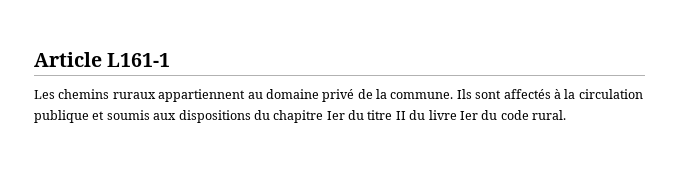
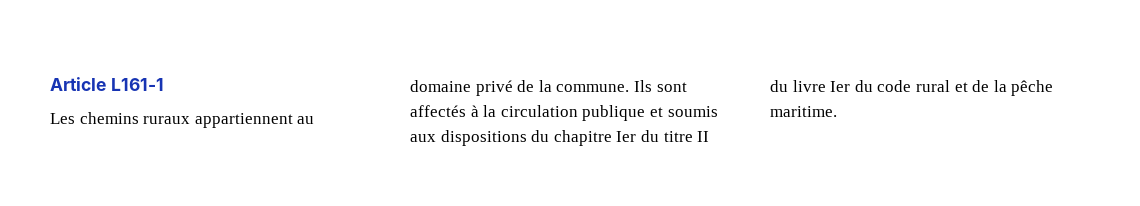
- Ils sont affectés à la circulation publique et soumis aux dispositions du chapitre Ier du titre II du livre Ier du code rural.
+ Ils sont affectés à la circulation publique et soumis aux dispositions du chapitre Ier du titre II du livre Ier du code rural et de la pêche maritime.

